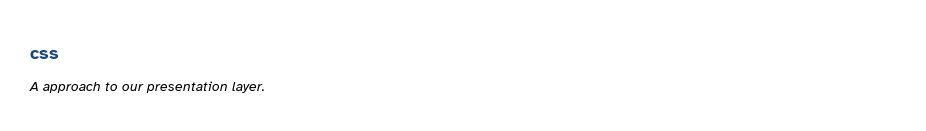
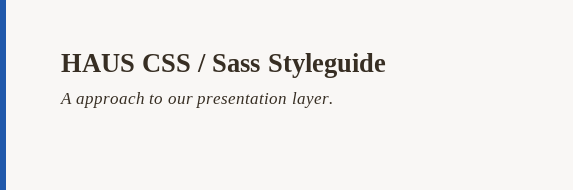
- css
+ HAUS CSS / Sass Styleguide

